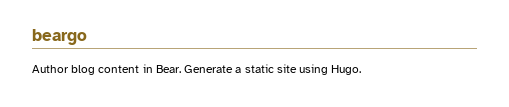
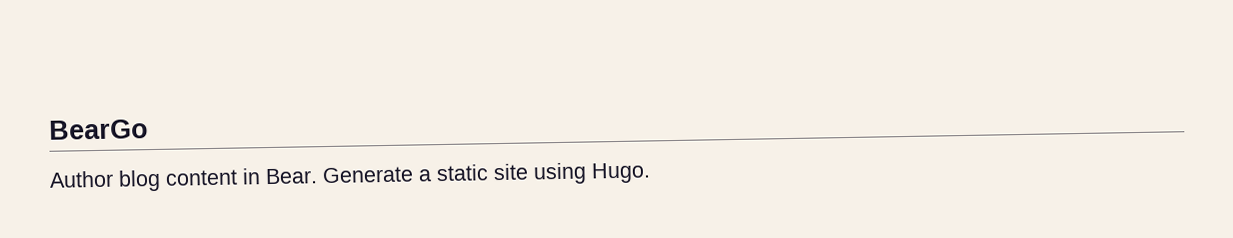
- beargo
+ BearGo

